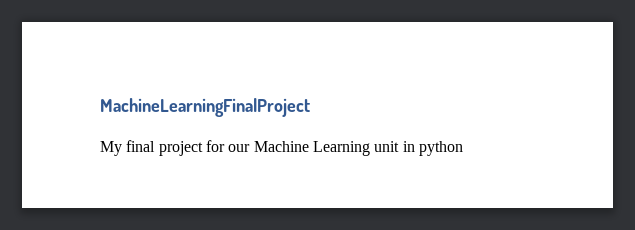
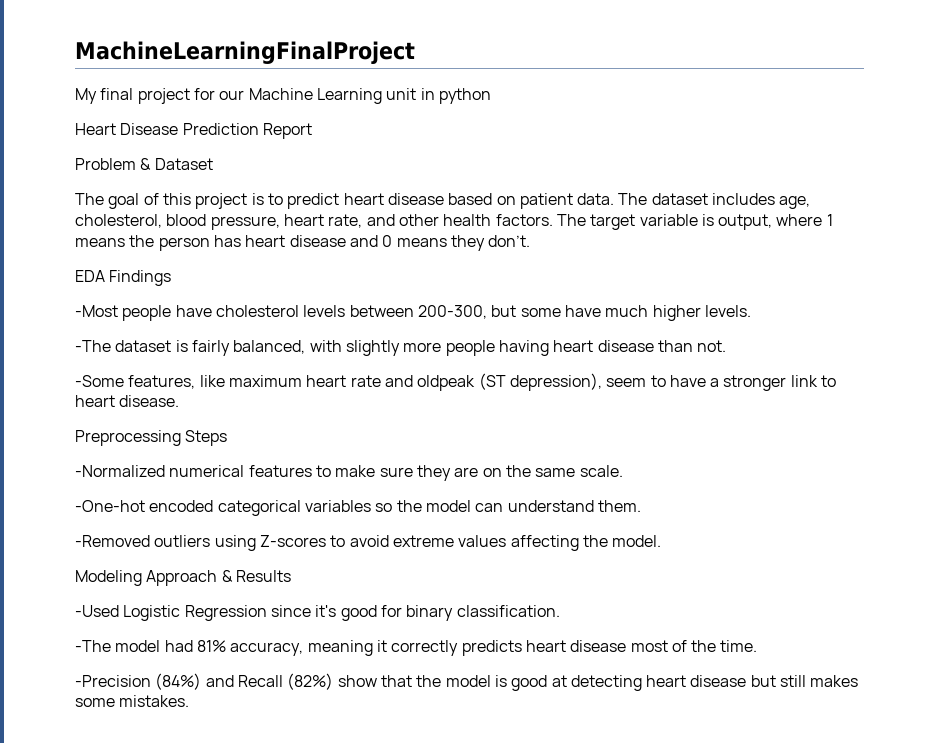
+ Heart Disease Prediction Report
+ Problem & Dataset
+ The goal of this project is to predict heart disease based on patient data. The dataset includes age, cholesterol, blood pressure, heart rate, and other health factors. The target variable is output, where 1 means the person has heart disease and 0 means they don’t.
+ EDA Findings
+ -Most people have cholesterol levels between 200-300, but some have much higher levels.
+ -The dataset is fairly balanced, with slightly more people having heart disease than not.
+ -Some features, like maximum heart rate and oldpeak (ST depression), seem to have a stronger link to heart disease.
+ Preprocessing Steps
+ -Normalized numerical features to make sure they are on the same scale.
+ -One-hot encoded categorical variables so the model can understand them.
+ -Removed outliers using Z-scores to avoid extreme values affecting the model.
+ Modeling Approach & Results
+ -Used Logistic Regression since it's good for binary classification.
+ -The model had 81% accuracy, meaning it correctly predicts heart disease most of the time.
+ -Precision (84%) and Recall (82%) show that the model is good at detecting heart disease but still makes some mistakes.

